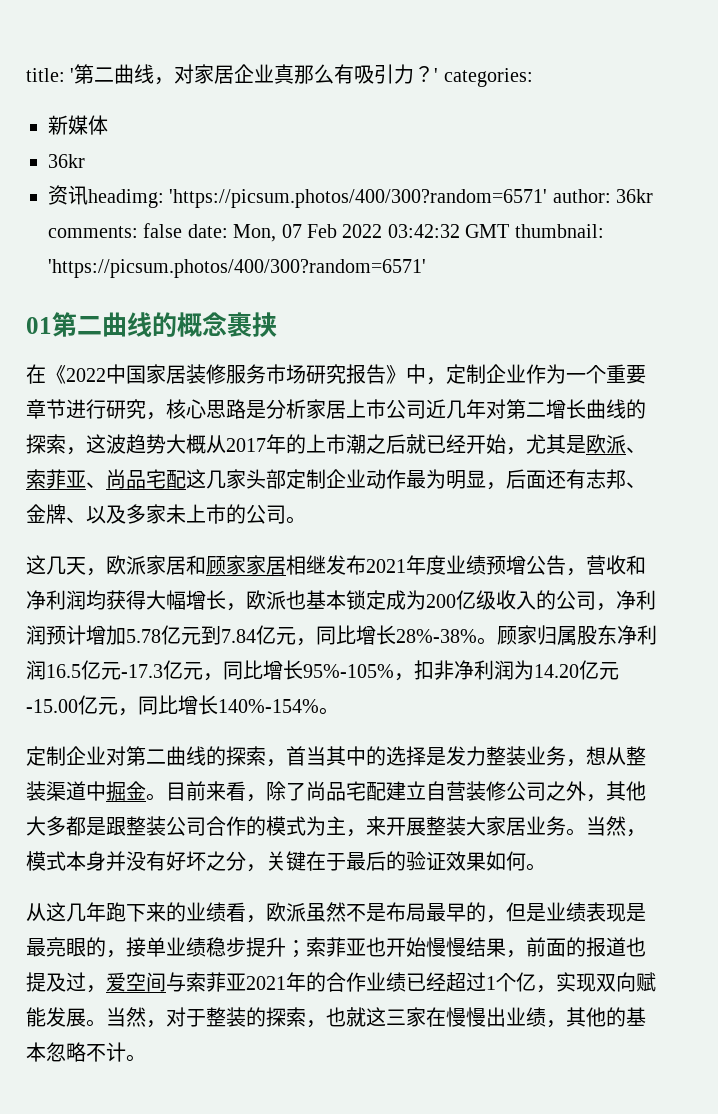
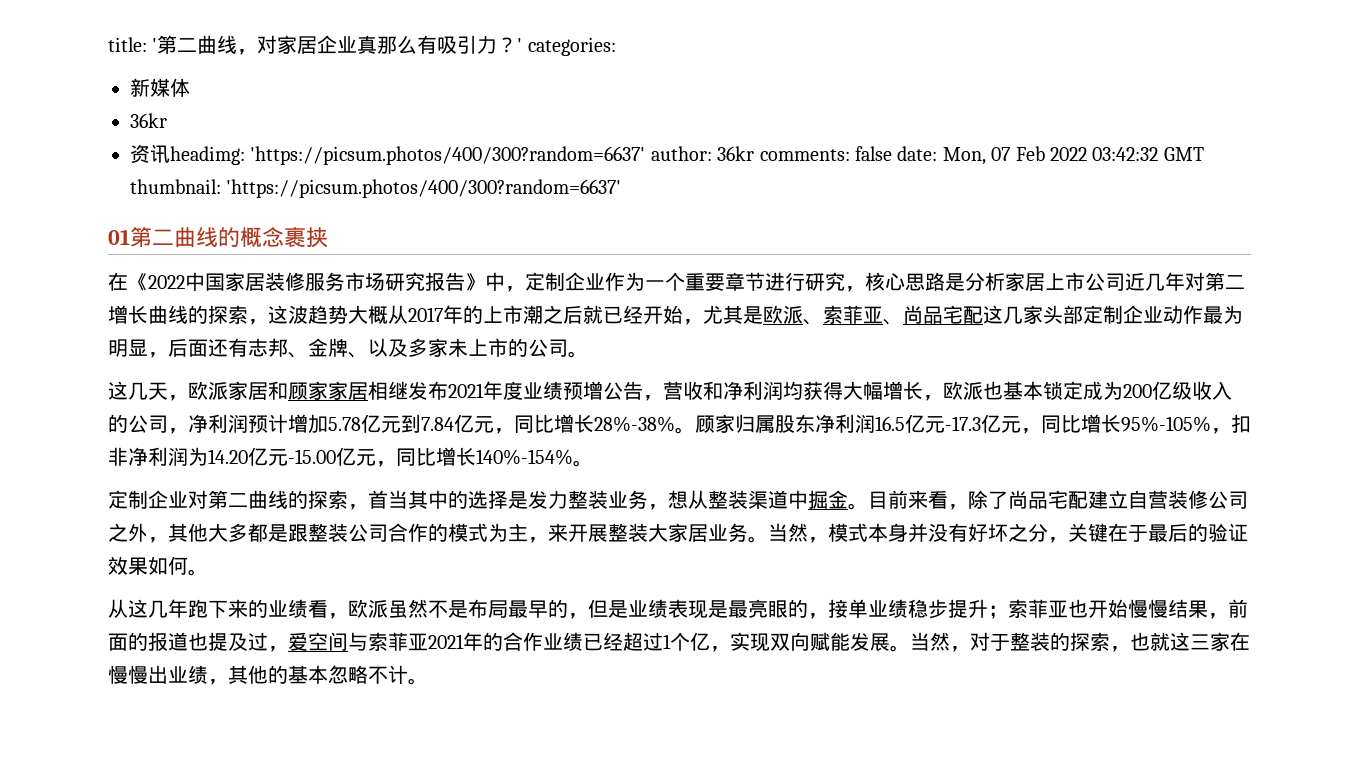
- 资讯headimg: 'https://picsum.photos/400/300?random=6571' author: 36kr comments: false date: Mon, 07 Feb 2022 03:42:32 GMT thumbnail: 'https://picsum.photos/400/300?random=6571'
+ 资讯headimg: 'https://picsum.photos/400/300?random=6637' author: 36kr comments: false date: Mon, 07 Feb 2022 03:42:32 GMT thumbnail: 'https://picsum.photos/400/300?random=6637'

